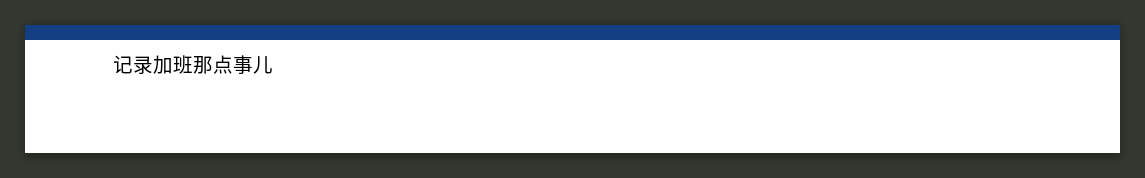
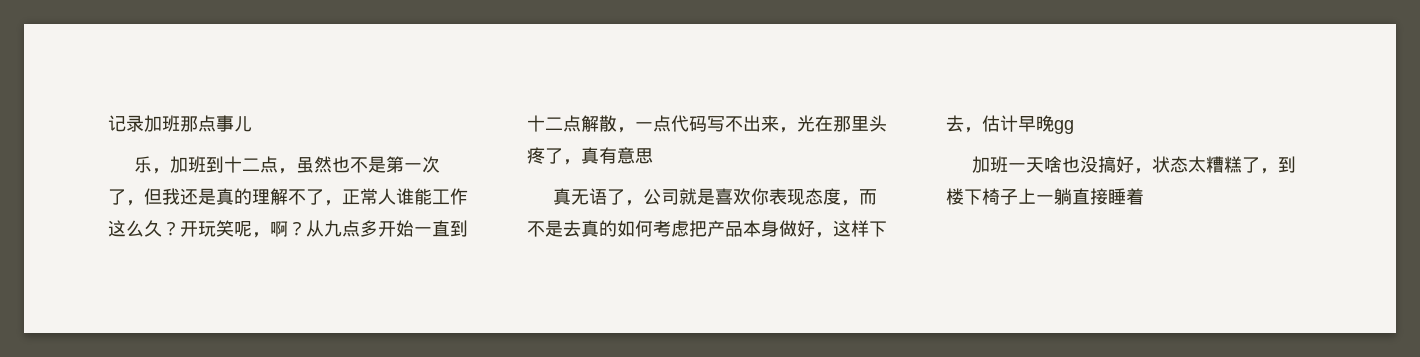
+ 乐，加班到十二点，虽然也不是第一次了，但我还是真的理解不了，正常人谁能工作这么久？开玩笑呢，啊？从九点多开始一直到十二点解散，一点代码写不出来，光在那里头疼了，真有意思
+ 真无语了，公司就是喜欢你表现态度，而不是去真的如何考虑把产品本身做好，这样下去，估计早晚gg
+ 加班一天啥也没搞好，状态太糟糕了，到楼下椅子上一躺直接睡着

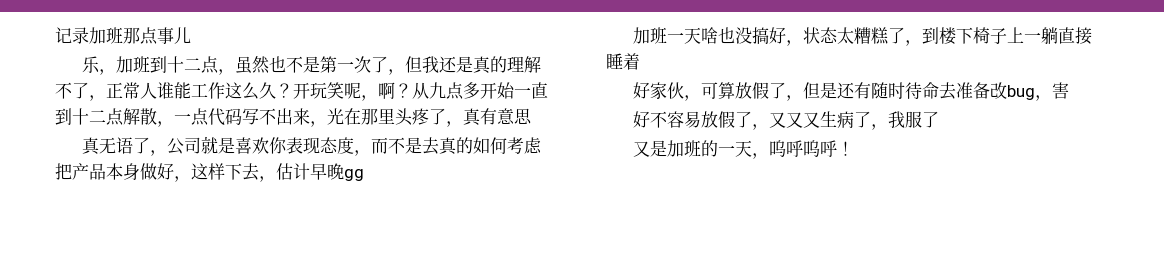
+ 好家伙，可算放假了，但是还有随时待命去准备改bug，害
+ 好不容易放假了，又又又生病了，我服了
+ 又是加班的一天，呜呼呜呼！

